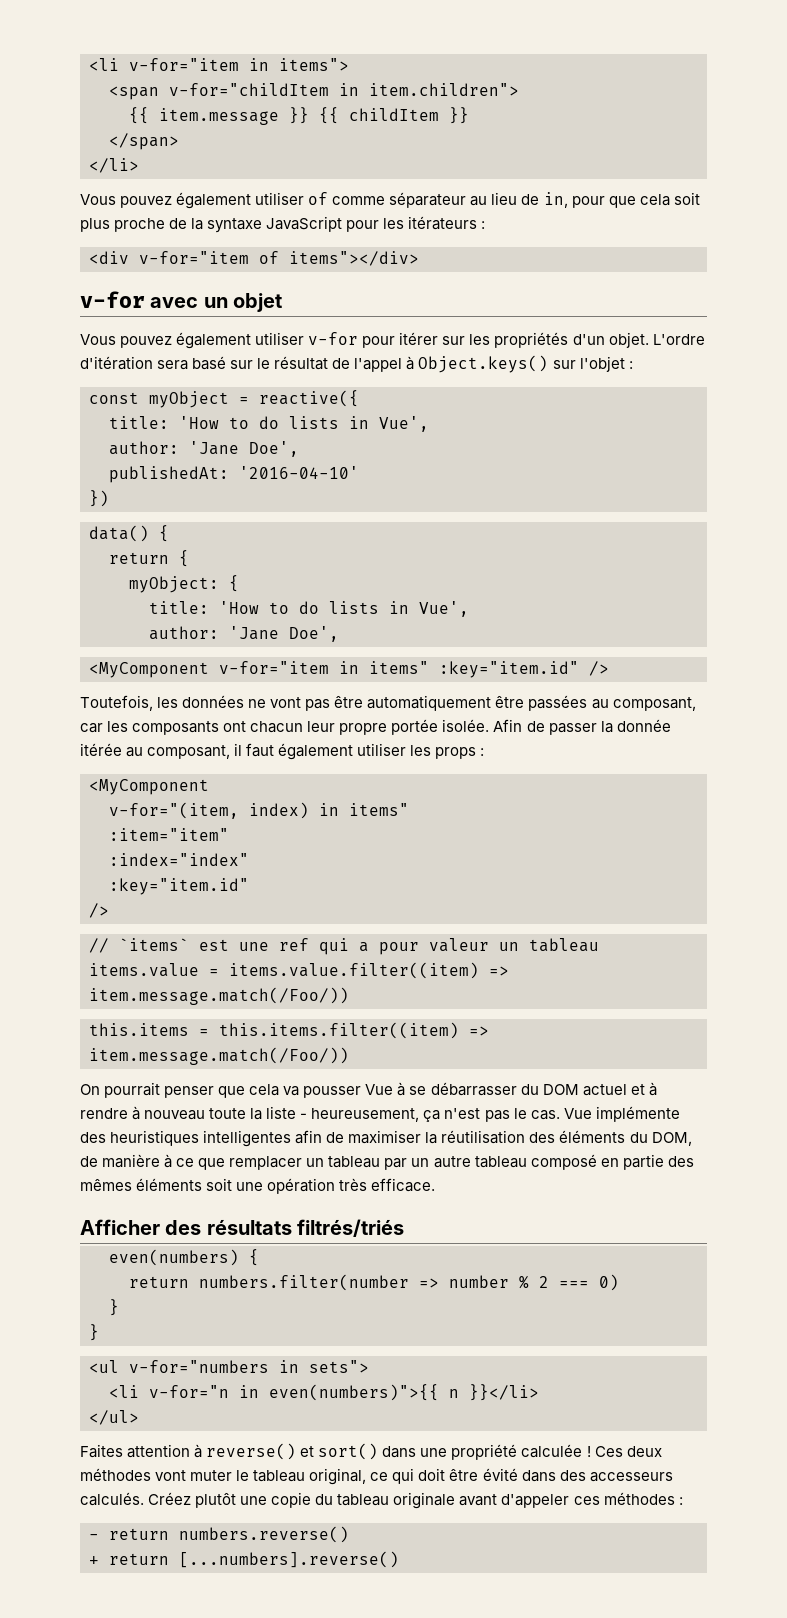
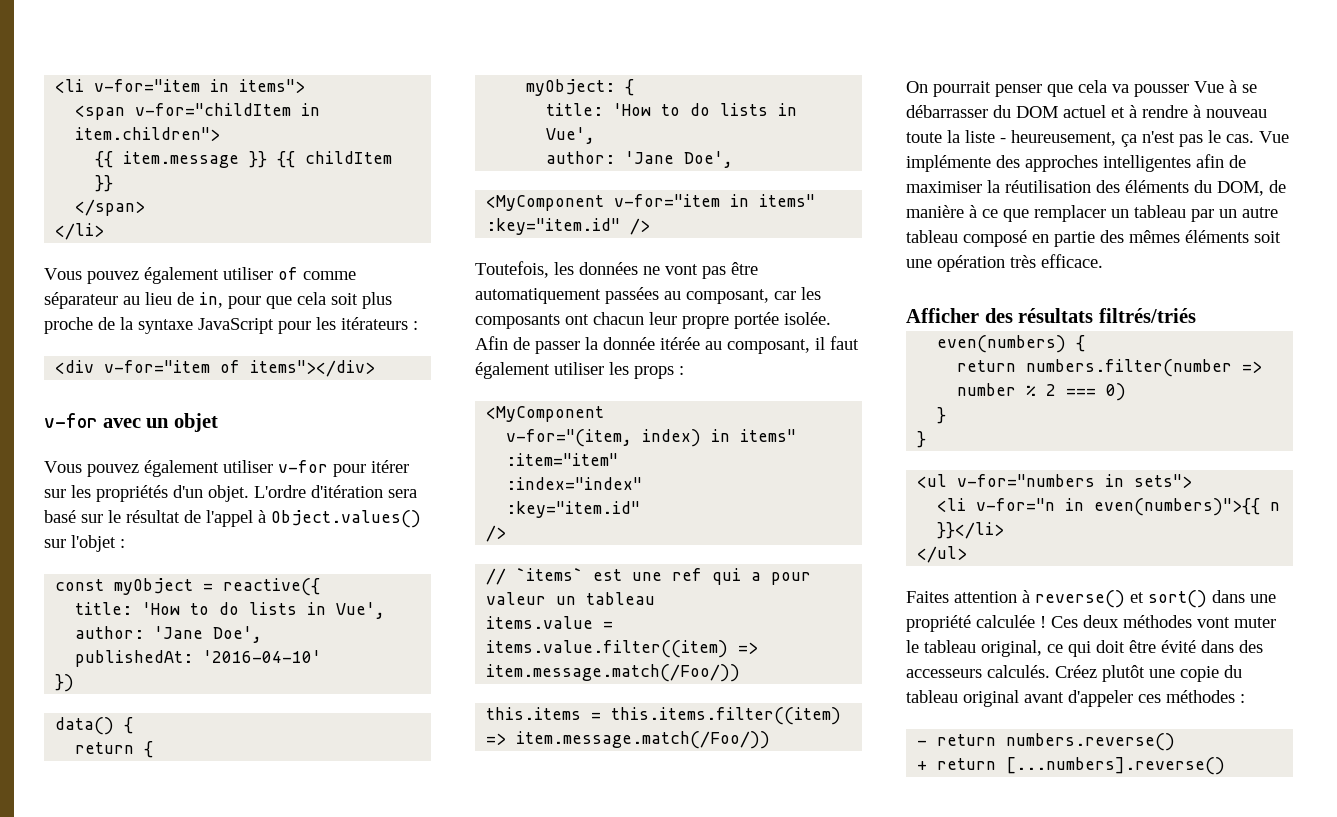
- L'ordre d'itération sera basé sur le résultat de l'appel à Object.keys() sur l'objet :
+ L'ordre d'itération sera basé sur le résultat de l'appel à Object.values() sur l'objet :
- Toutefois, les données ne vont pas être automatiquement être passées au composant, car les composants ont chacun leur propre portée isolée.
+ Toutefois, les données ne vont pas être automatiquement passées au composant, car les composants ont chacun leur propre portée isolée.
- Vue implémente des heuristiques intelligentes afin de maximiser la réutilisation des éléments du DOM, de manière à ce que remplacer un tableau par un autre tableau composé en partie des mêmes éléments soit une opération très efficace.
+ Vue implémente des approches intelligentes afin de maximiser la réutilisation des éléments du DOM, de manière à ce que remplacer un tableau par un autre tableau composé en partie des mêmes éléments soit une opération très efficace.
- Créez plutôt une copie du tableau originale avant d'appeler ces méthodes :
+ Créez plutôt une copie du tableau original avant d'appeler ces méthodes :

